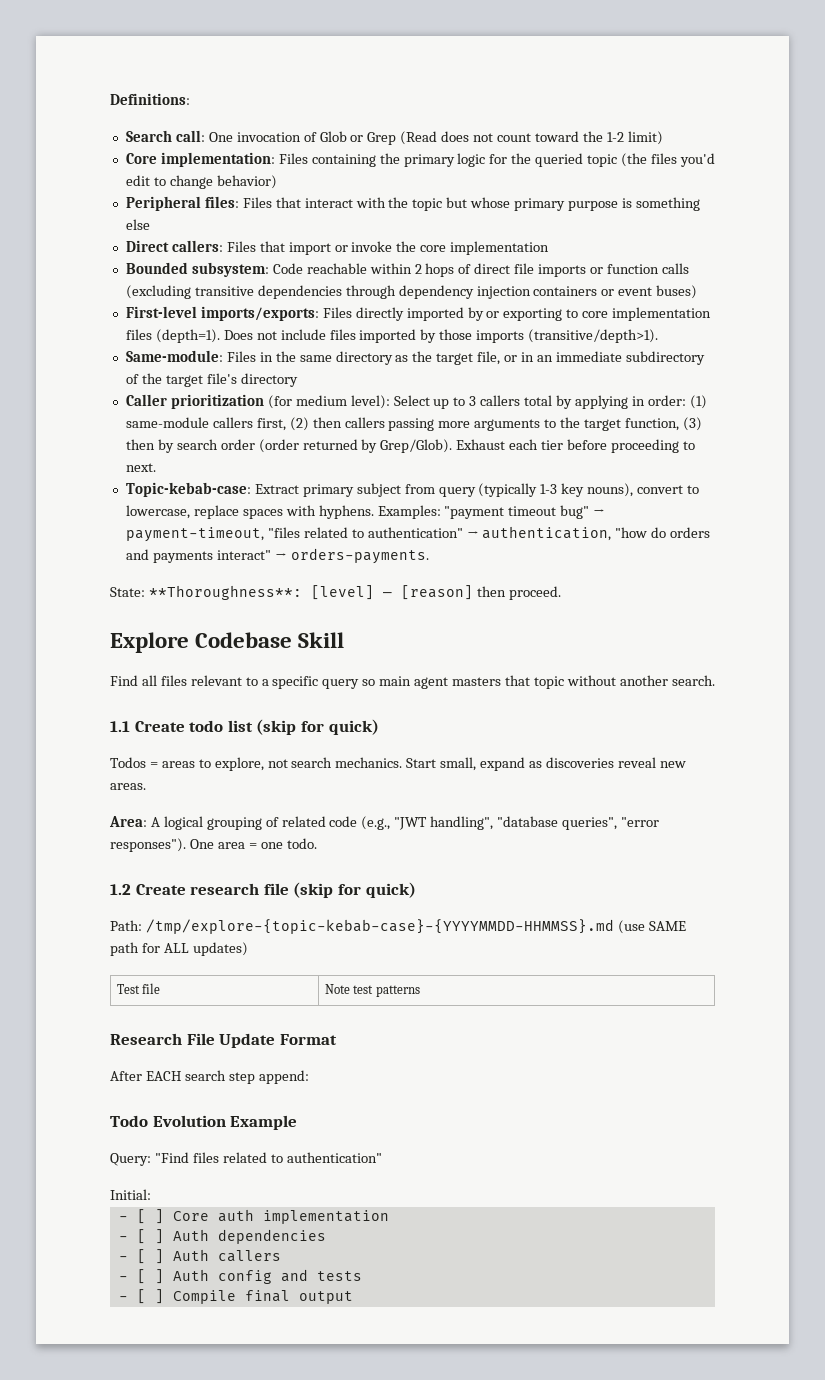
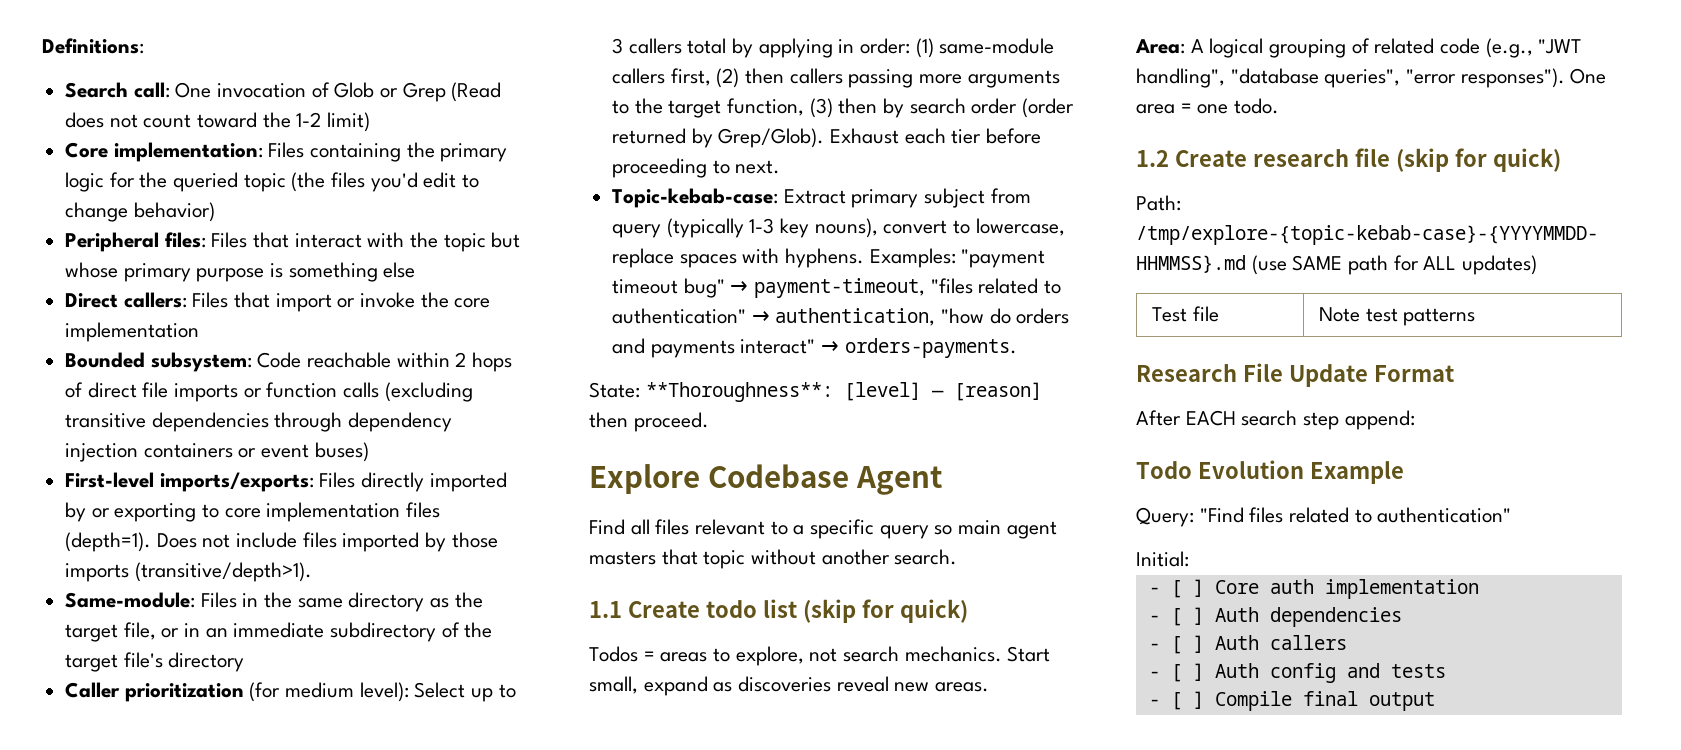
- Explore Codebase Skill
+ Explore Codebase Agent

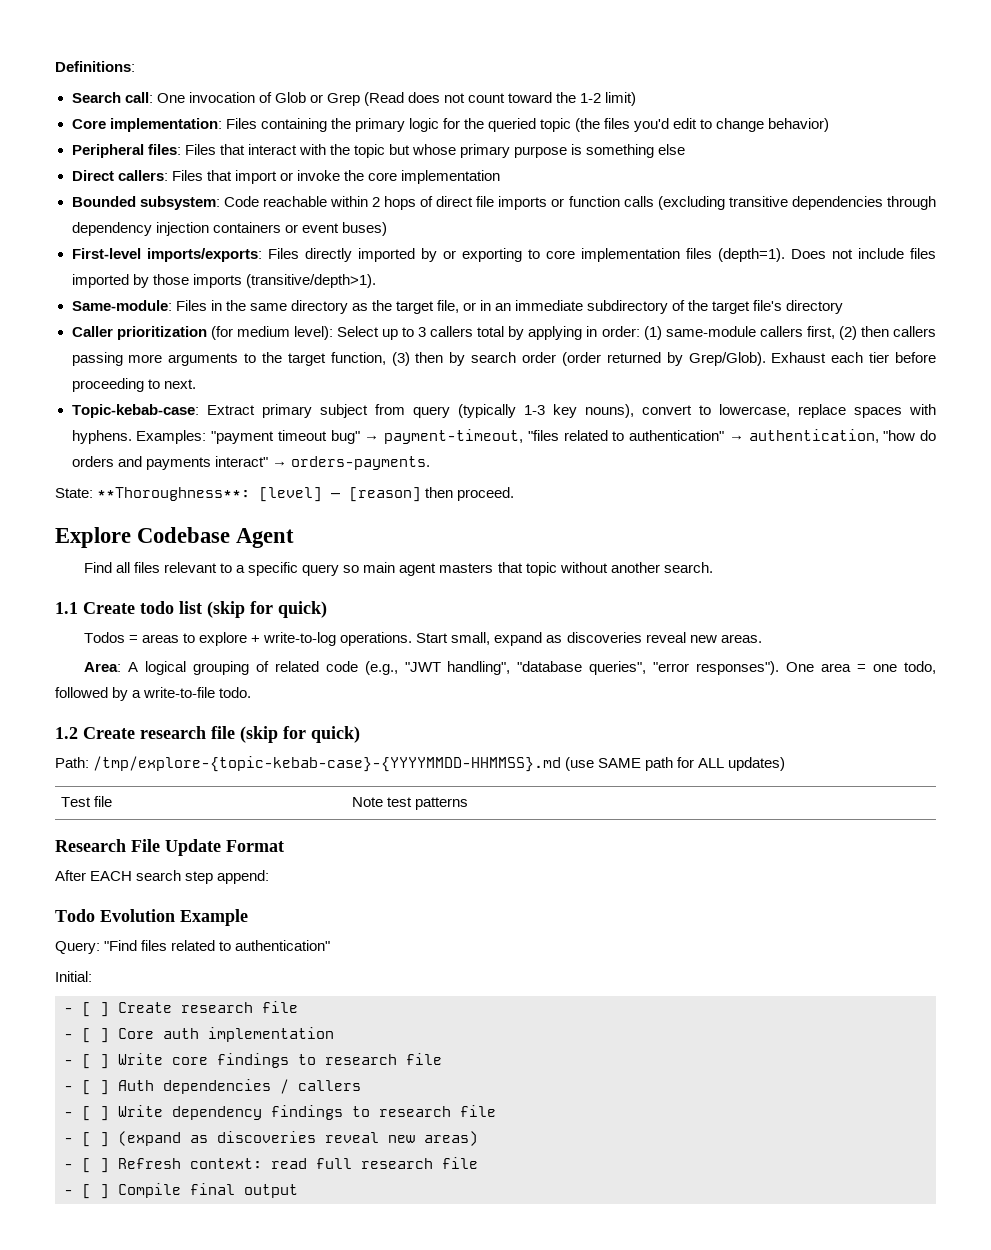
- Todos = areas to explore, not search mechanics.
+ Todos = areas to explore + write-to-log operations.
- One area = one todo.
+ One area = one todo, followed by a write-to-file todo.
+ - [ ] Create research file
- - [ ] Auth dependencies
- - [ ] Auth callers
+ - [ ] Write core findings to research file
+ - [ ] Auth dependencies / callers
- - [ ] Auth config and tests
+ - [ ] Write dependency findings to research file
+ - [ ] (expand as discoveries reveal new areas)
+ - [ ] Refresh context: read full research file

